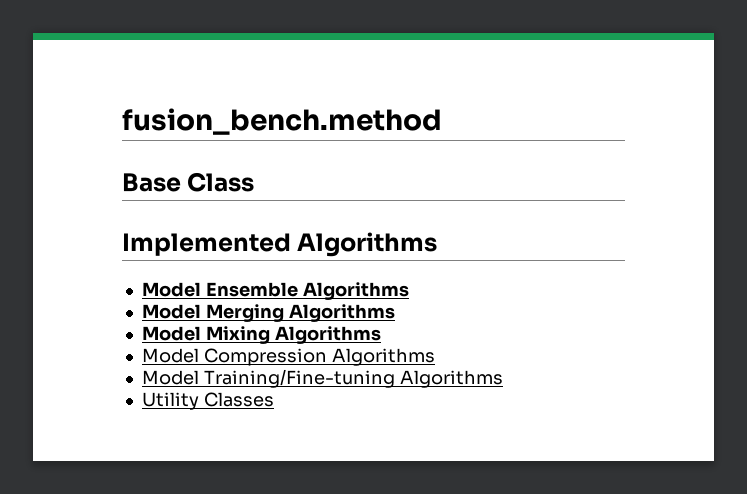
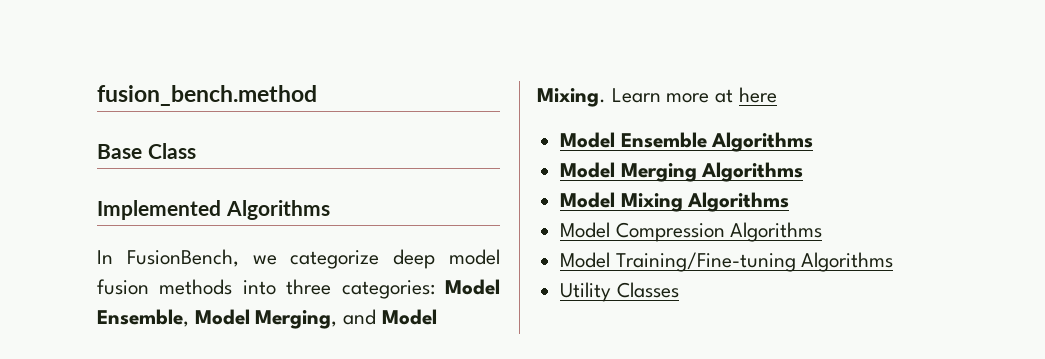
+ In FusionBench, we categorize deep model fusion methods into three categories: Model Ensemble, Model Merging, and Model Mixing. Learn more at here

